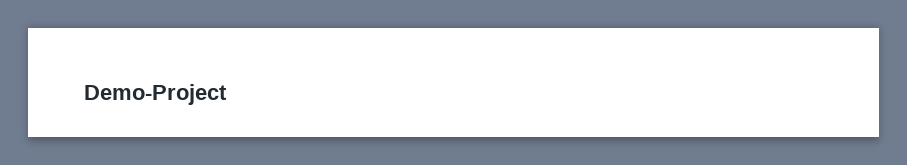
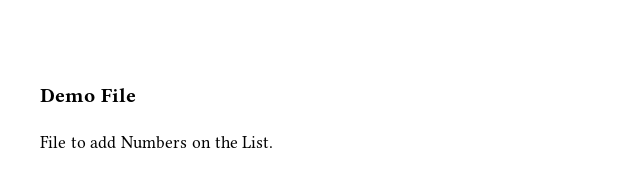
- Demo-Project
+ Demo File
+ File to add Numbers on the List.

